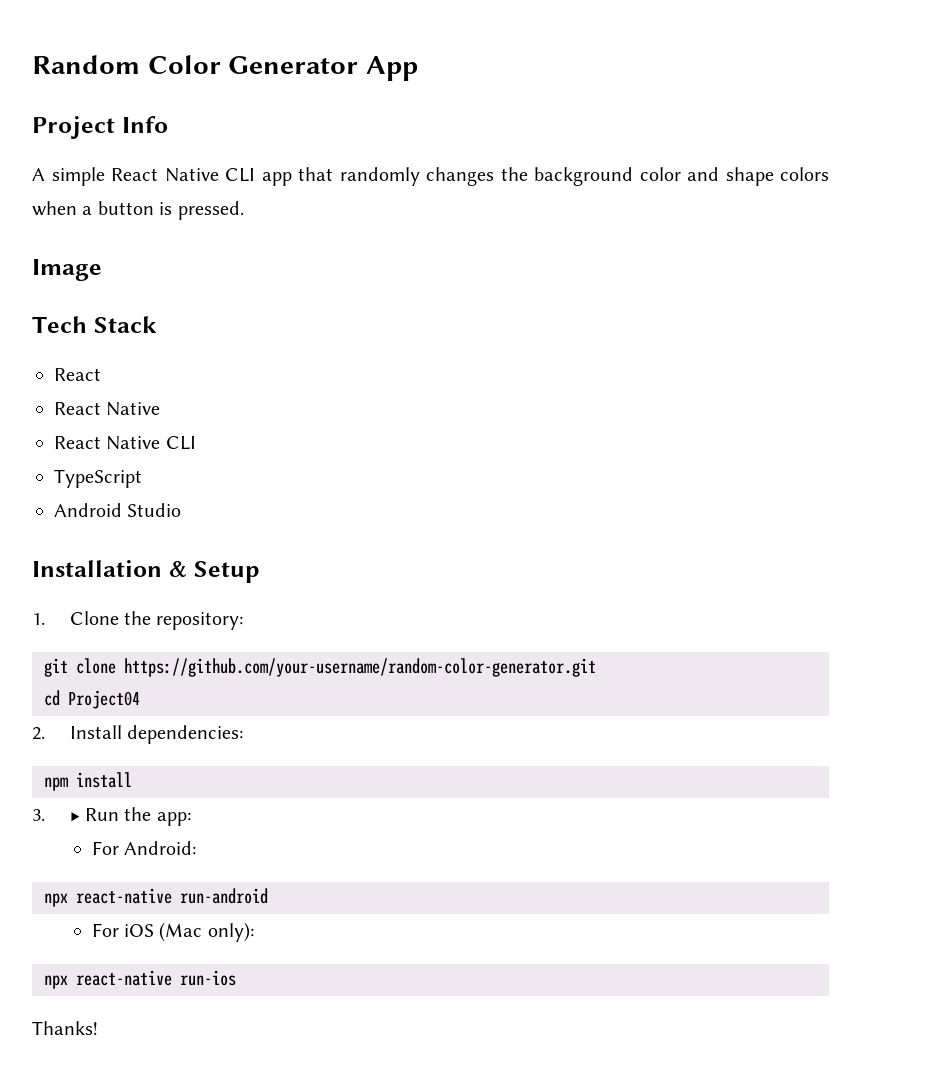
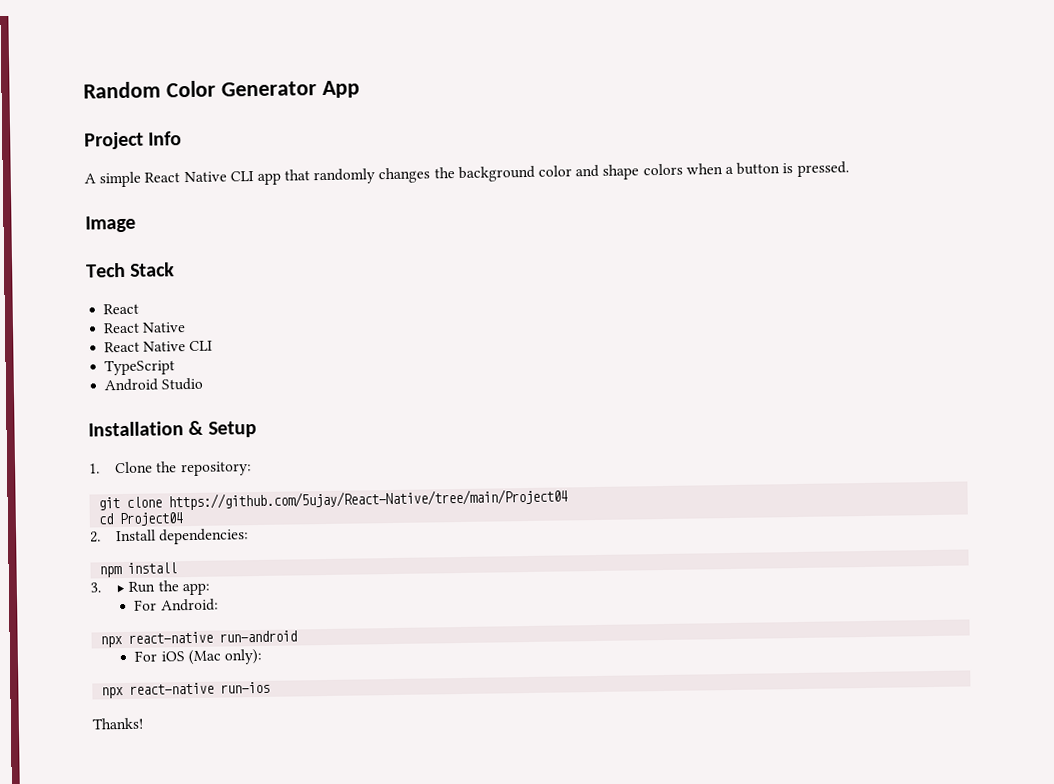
- git clone https://github.com/your-username/random-color-generator.git
+ git clone https://github.com/5ujay/React-Native/tree/main/Project04

